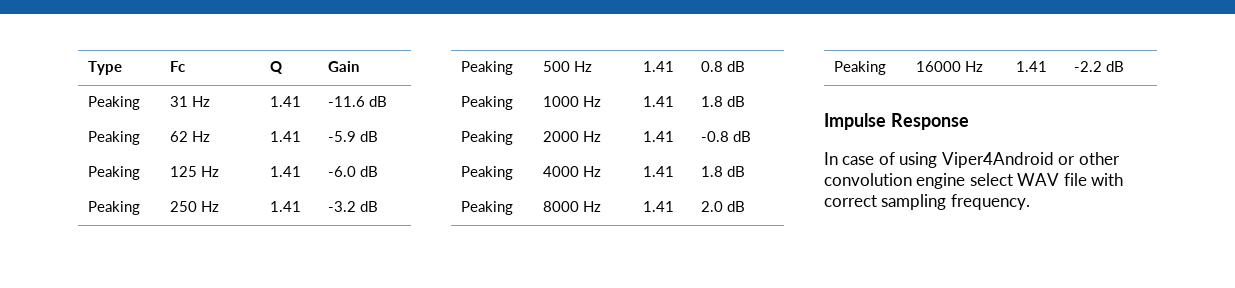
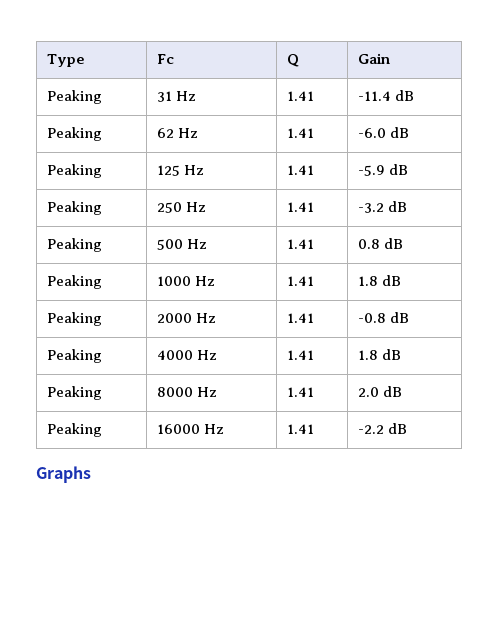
- Peaking | 31 Hz | 1.41 | -11.6 dB
+ Peaking | 31 Hz | 1.41 | -11.4 dB
- Peaking | 62 Hz | 1.41 | -5.9 dB
+ Peaking | 62 Hz | 1.41 | -6.0 dB
- Peaking | 125 Hz | 1.41 | -6.0 dB
+ Peaking | 125 Hz | 1.41 | -5.9 dB
- Impulse Response
- In case of using Viper4Android or other convolution engine select WAV file with correct sampling frequency.
+ Graphs

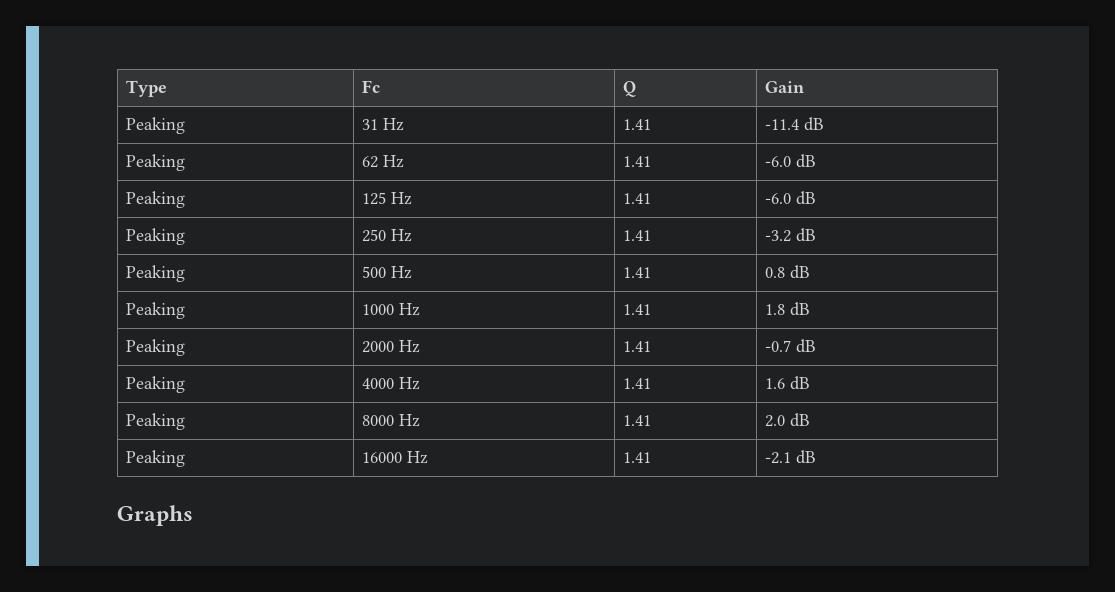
- Peaking | 125 Hz | 1.41 | -5.9 dB
+ Peaking | 125 Hz | 1.41 | -6.0 dB
- Peaking | 2000 Hz | 1.41 | -0.8 dB
+ Peaking | 2000 Hz | 1.41 | -0.7 dB
- Peaking | 4000 Hz | 1.41 | 1.8 dB
+ Peaking | 4000 Hz | 1.41 | 1.6 dB
- Peaking | 16000 Hz | 1.41 | -2.2 dB
+ Peaking | 16000 Hz | 1.41 | -2.1 dB

